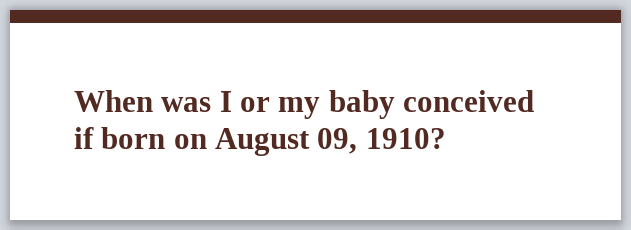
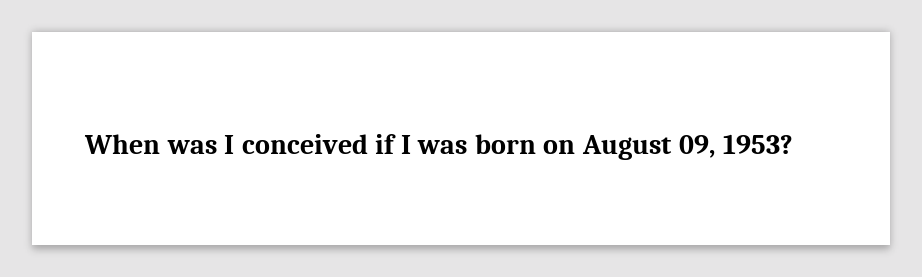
- When was I or my baby conceived if born on August 09, 1910?
+ When was I conceived if I was born on August 09, 1953?

